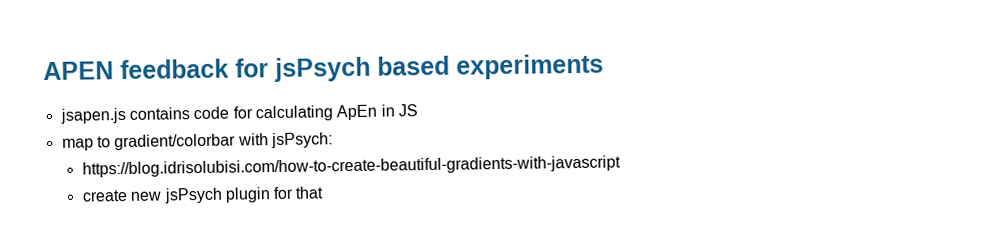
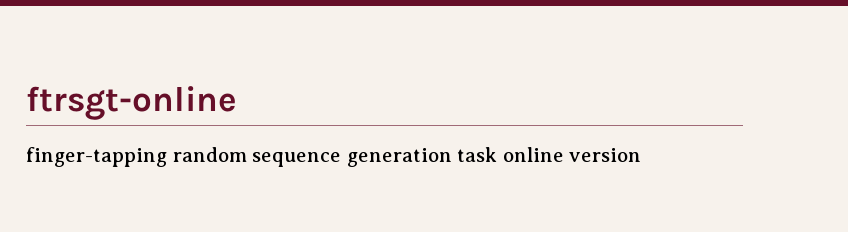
- APEN feedback for jsPsych based experiments
- jsapen.js contains code for calculating ApEn in JS
- map to gradient/colorbar with jsPsych:
- https://blog.idrisolubisi.com/how-to-create-beautiful-gradients-with-javascript
- create new jsPsych plugin for that
+ ftrsgt-online
+ finger-tapping random sequence generation task online version

